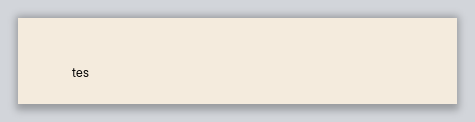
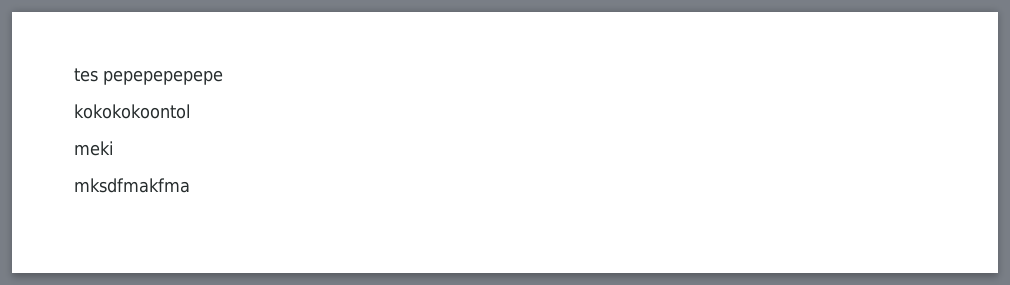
- tes
+ tes pepepepepepe
+ kokokokoontol
+ meki
+ mksdfmakfma

